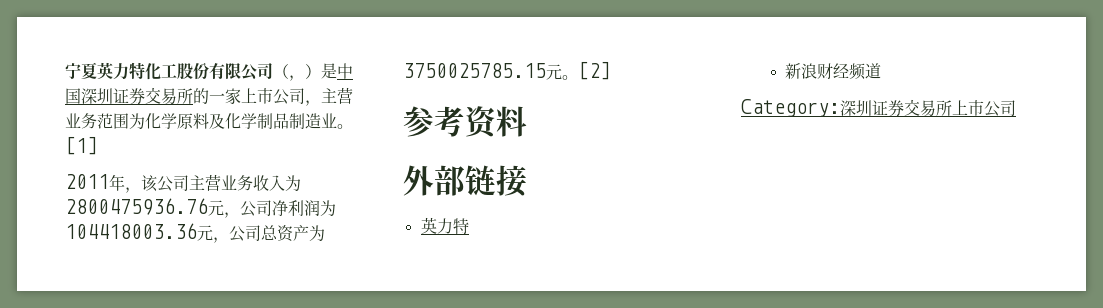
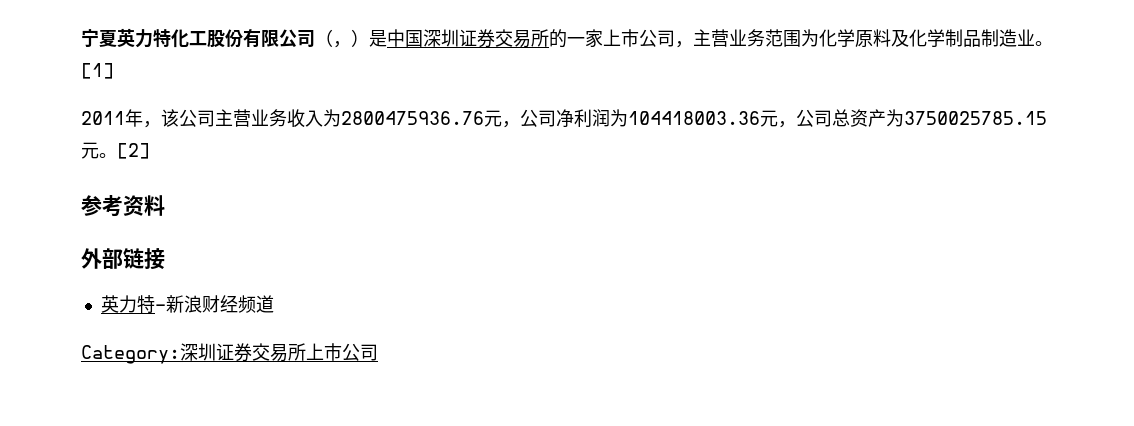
  外部链接
- 英力特
- 新浪财经频道
+ 英力特-新浪财经频道

